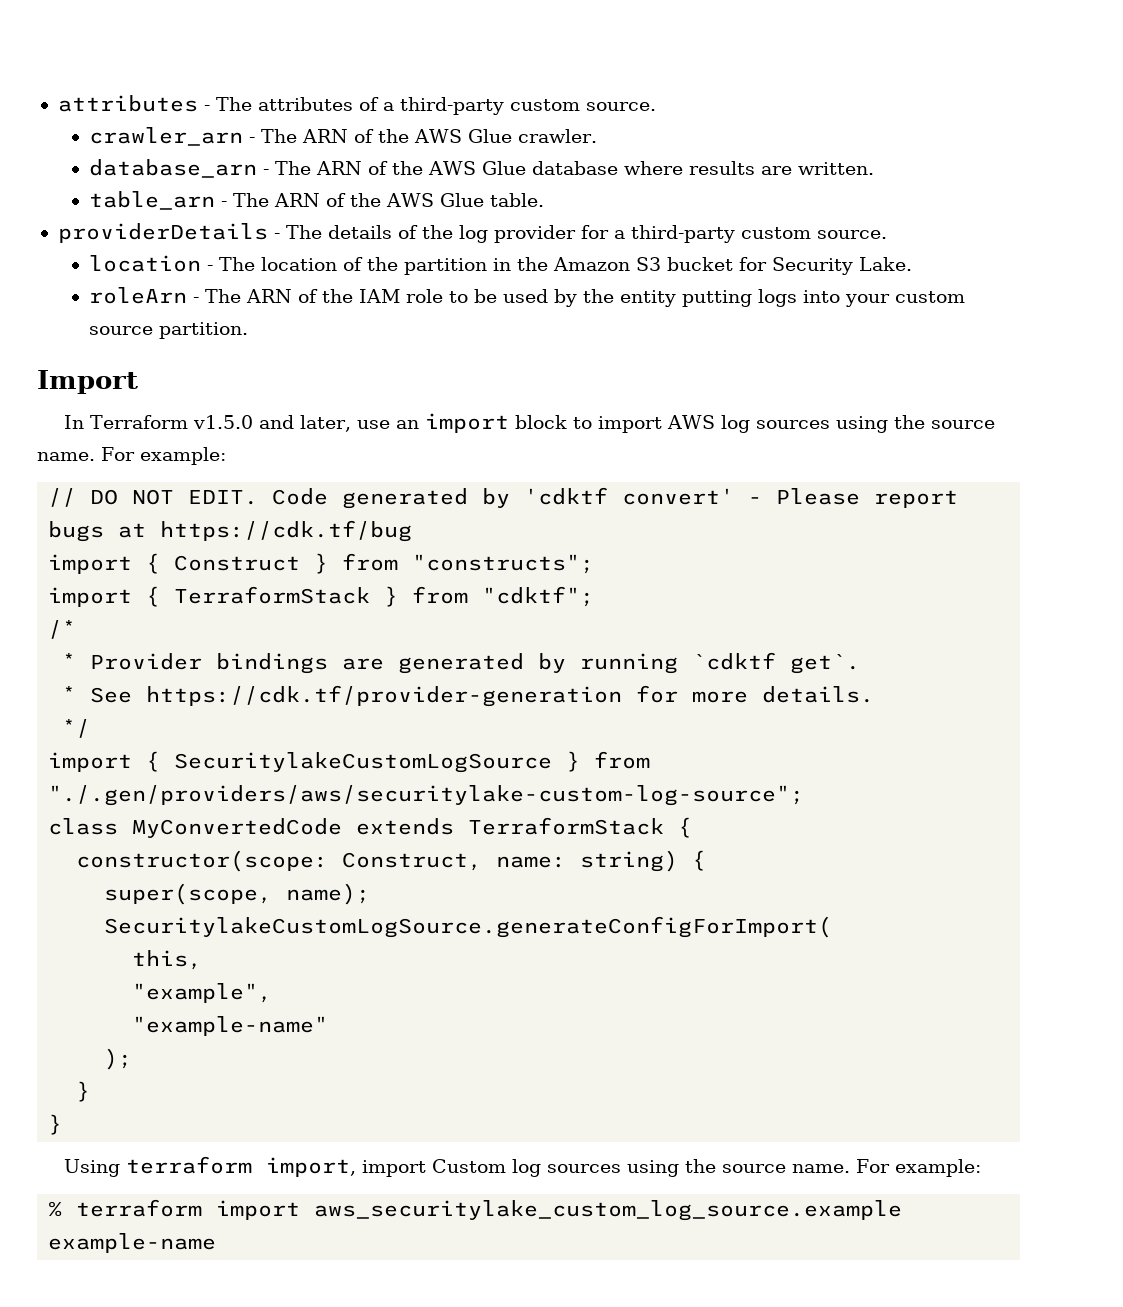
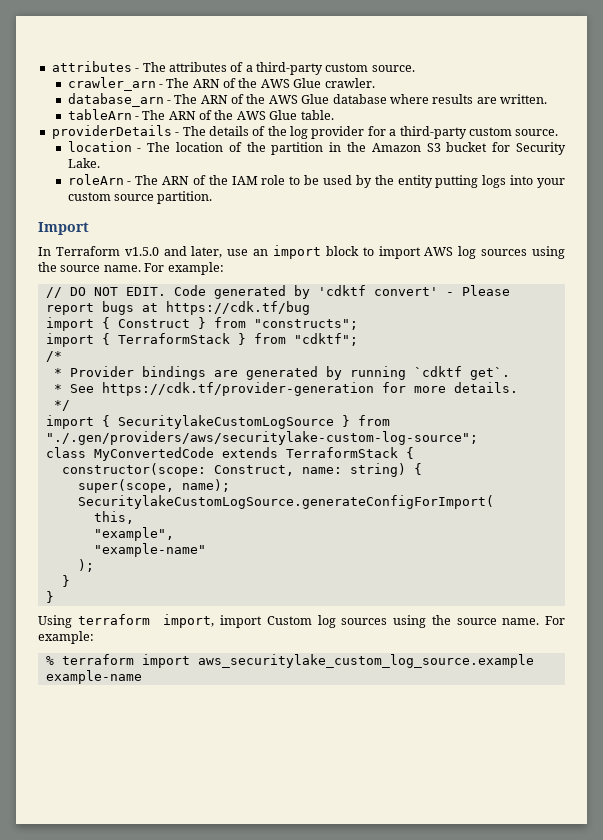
- table_arn - The ARN of the AWS Glue table.
+ tableArn - The ARN of the AWS Glue table.

